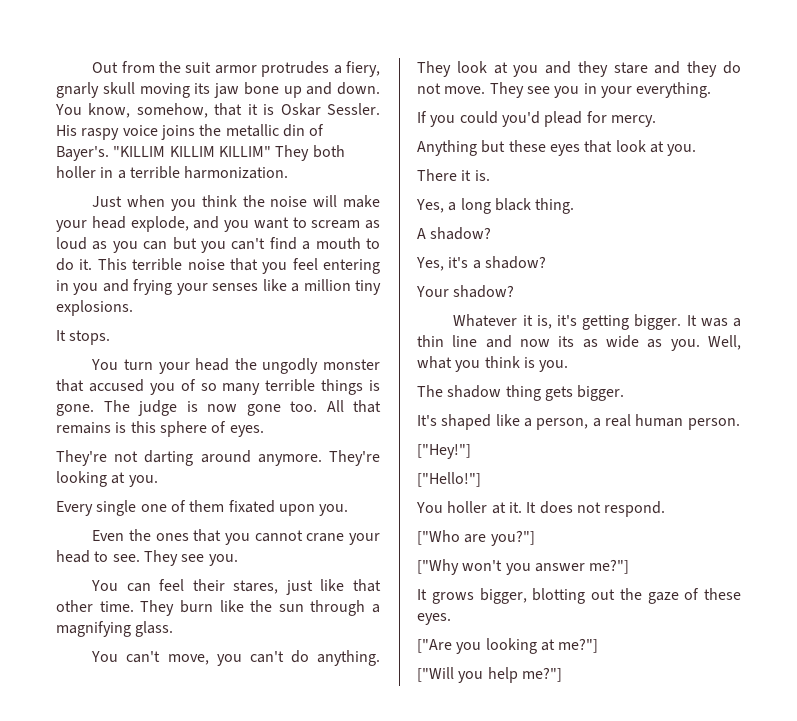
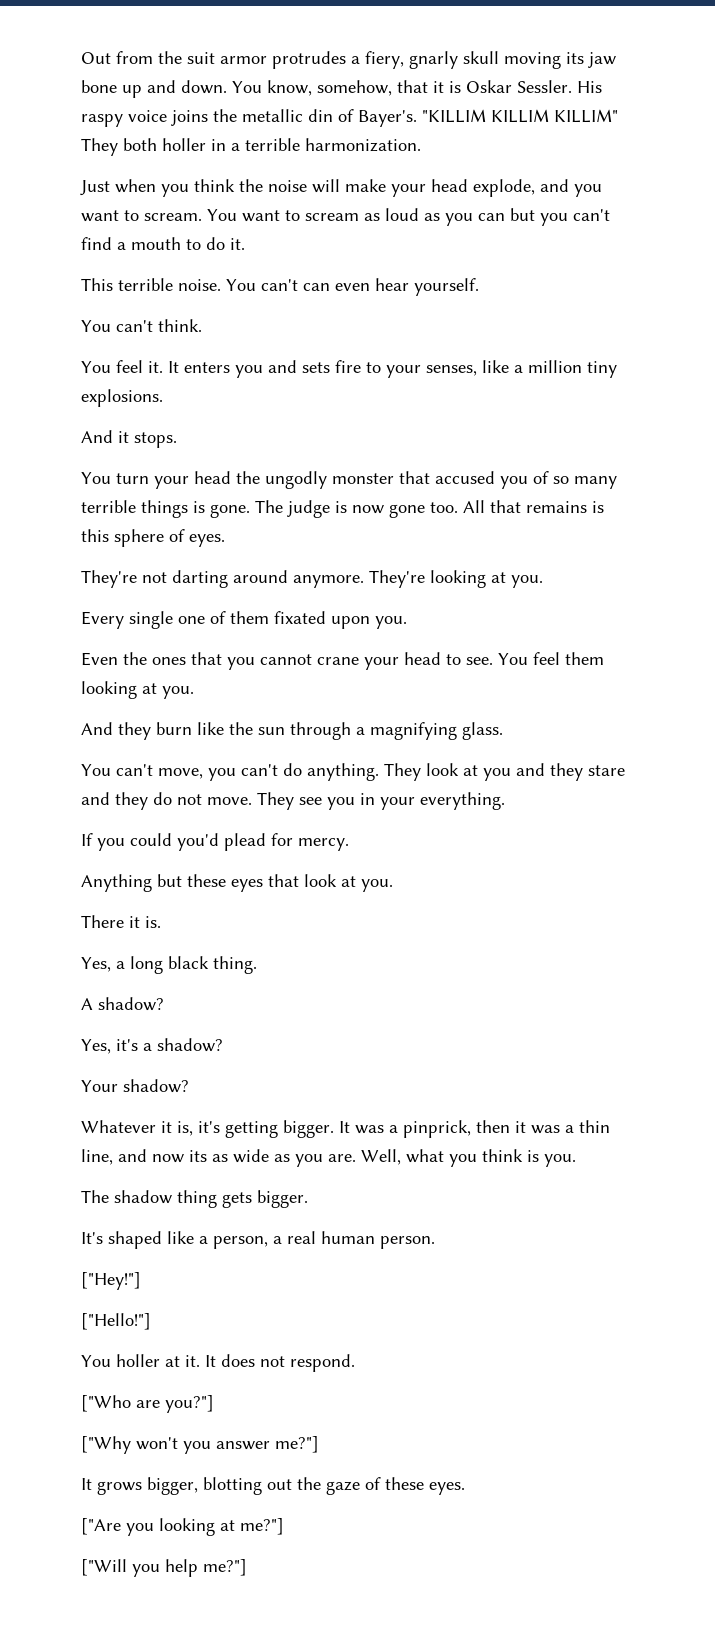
- Just when you think the noise will make your head explode, and you want to scream as loud as you can but you can't find a mouth to do it. This terrible noise that you feel entering in you and frying your senses like a million tiny explosions.
+ Just when you think the noise will make your head explode, and you want to scream. You want to scream as loud as you can but you can't find a mouth to do it.
+ This terrible noise. You can't can even hear yourself.
+ You can't think.
+ You feel it. It enters you and sets fire to your senses, like a million tiny explosions.
- It stops.
+ And it stops.
- They see you.
- You can feel their stares, just like that other time. They burn like the sun through a magnifying glass.
+ You feel them looking at you.
+ And they burn like the sun through a magnifying glass.
- It was a thin line and now its as wide as you.
+ It was a pinprick, then it was a thin line, and now its as wide as you are.

